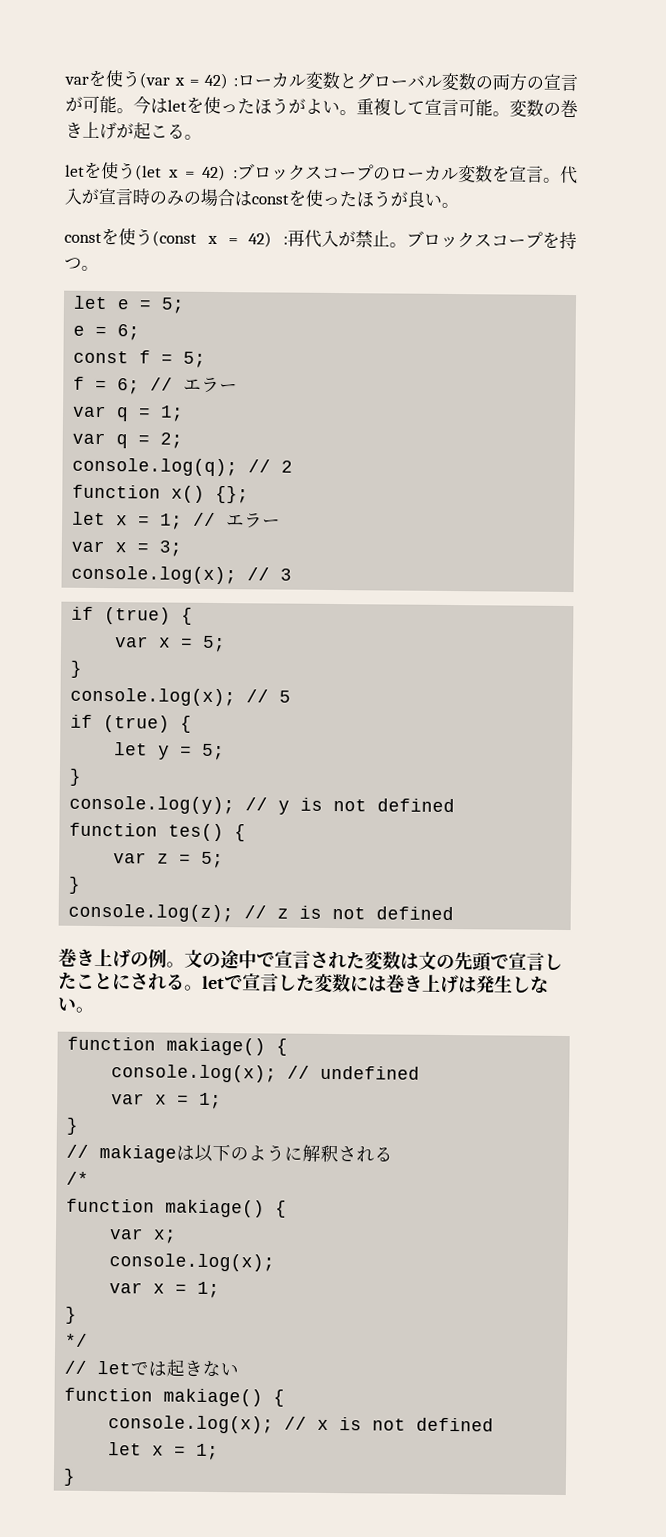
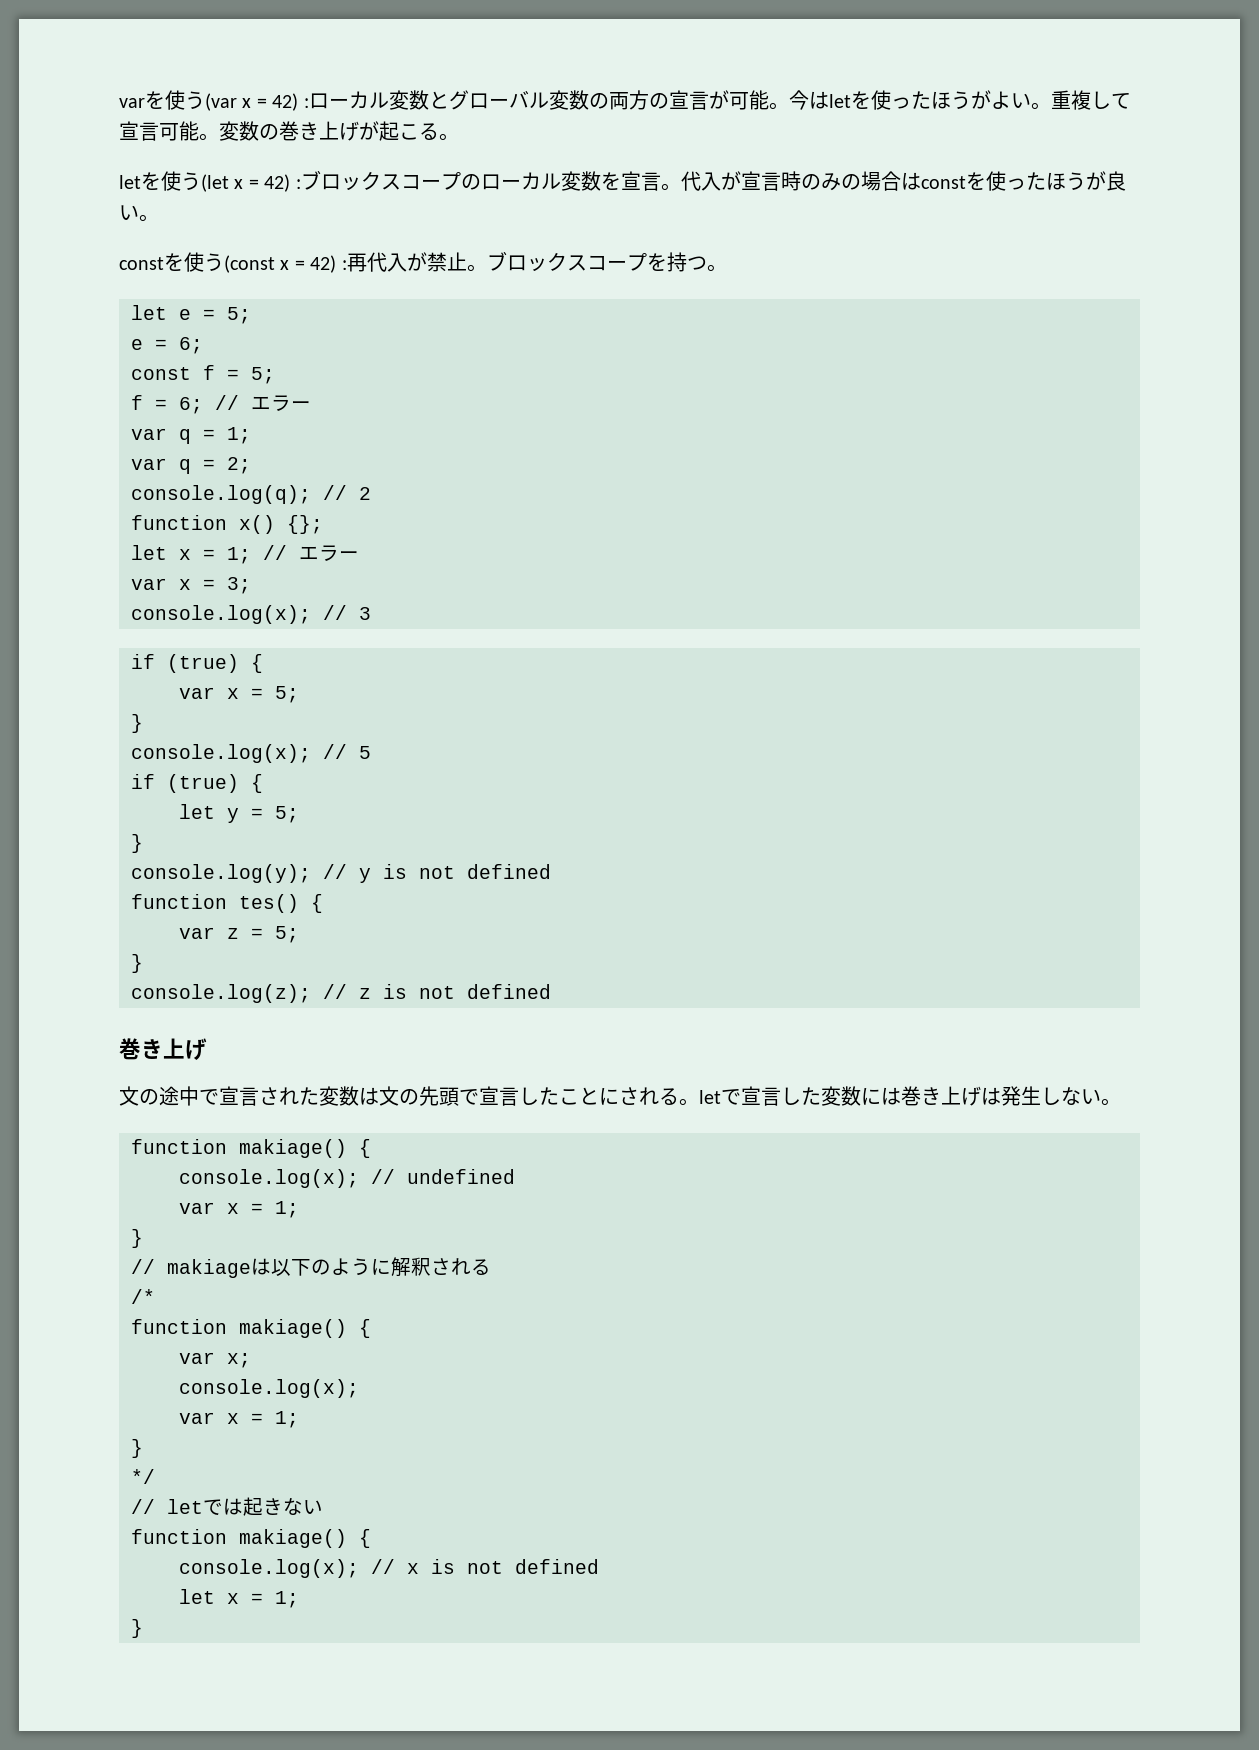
  console.log(z); // z is not defined
- 巻き上げの例。文の途中で宣言された変数は文の先頭で宣言したことにされる。letで宣言した変数には巻き上げは発生しない。
+ 巻き上げ
+ 文の途中で宣言された変数は文の先頭で宣言したことにされる。letで宣言した変数には巻き上げは発生しない。

